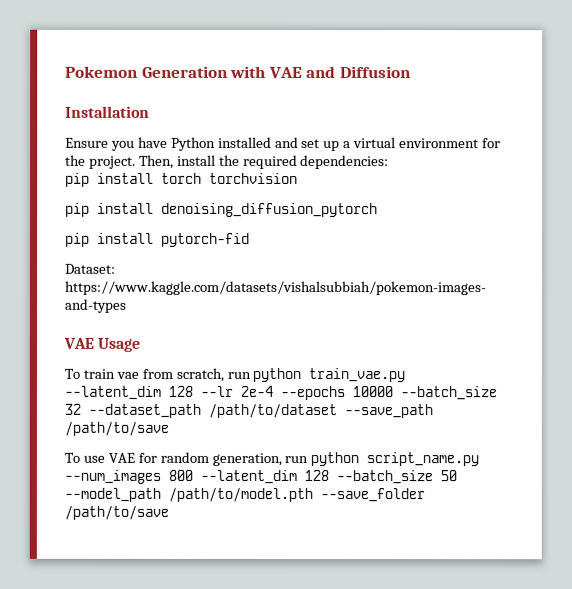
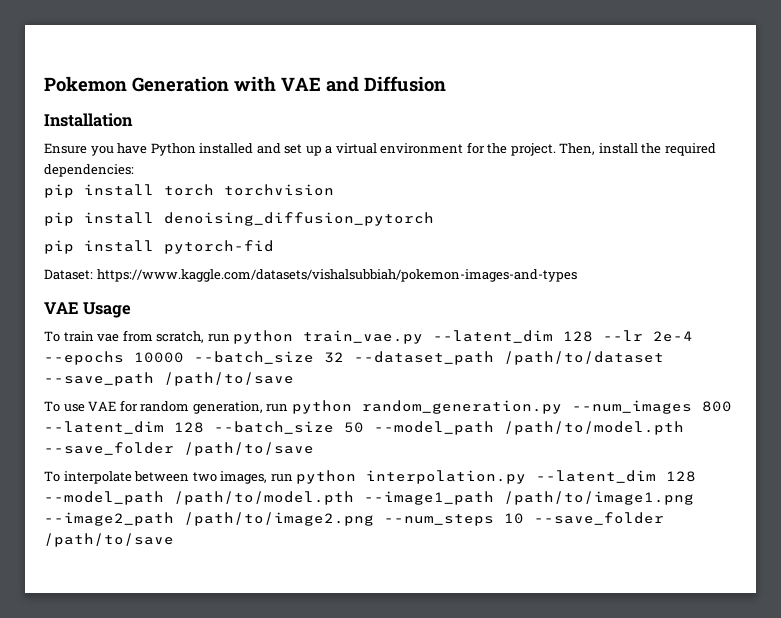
- To use VAE for random generation, run python script_name.py --num_images 800 --latent_dim 128 --batch_size 50 --model_path /path/to/model.pth --save_folder /path/to/save
+ To use VAE for random generation, run python random_generation.py --num_images 800 --latent_dim 128 --batch_size 50 --model_path /path/to/model.pth --save_folder /path/to/save
+ To interpolate between two images, run python interpolation.py --latent_dim 128 --model_path /path/to/model.pth --image1_path /path/to/image1.png --image2_path /path/to/image2.png --num_steps 10 --save_folder /path/to/save

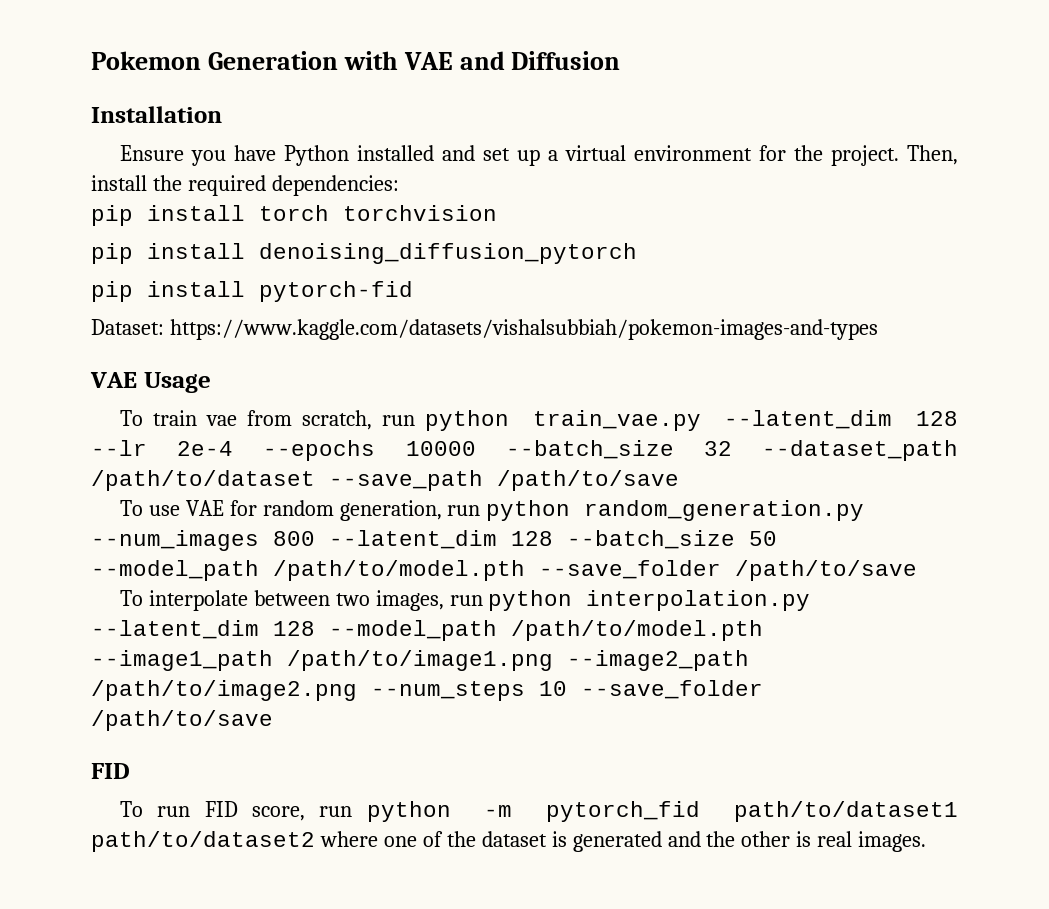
  To interpolate between two images, run python interpolation.py --latent_dim 128 --model_path /path/to/model.pth --image1_path /path/to/image1.png --image2_path /path/to/image2.png --num_steps 10 --save_folder /path/to/save
+ FID
+ To run FID score, run python -m pytorch_fid path/to/dataset1 path/to/dataset2 where one of the dataset is generated and the other is real images.

